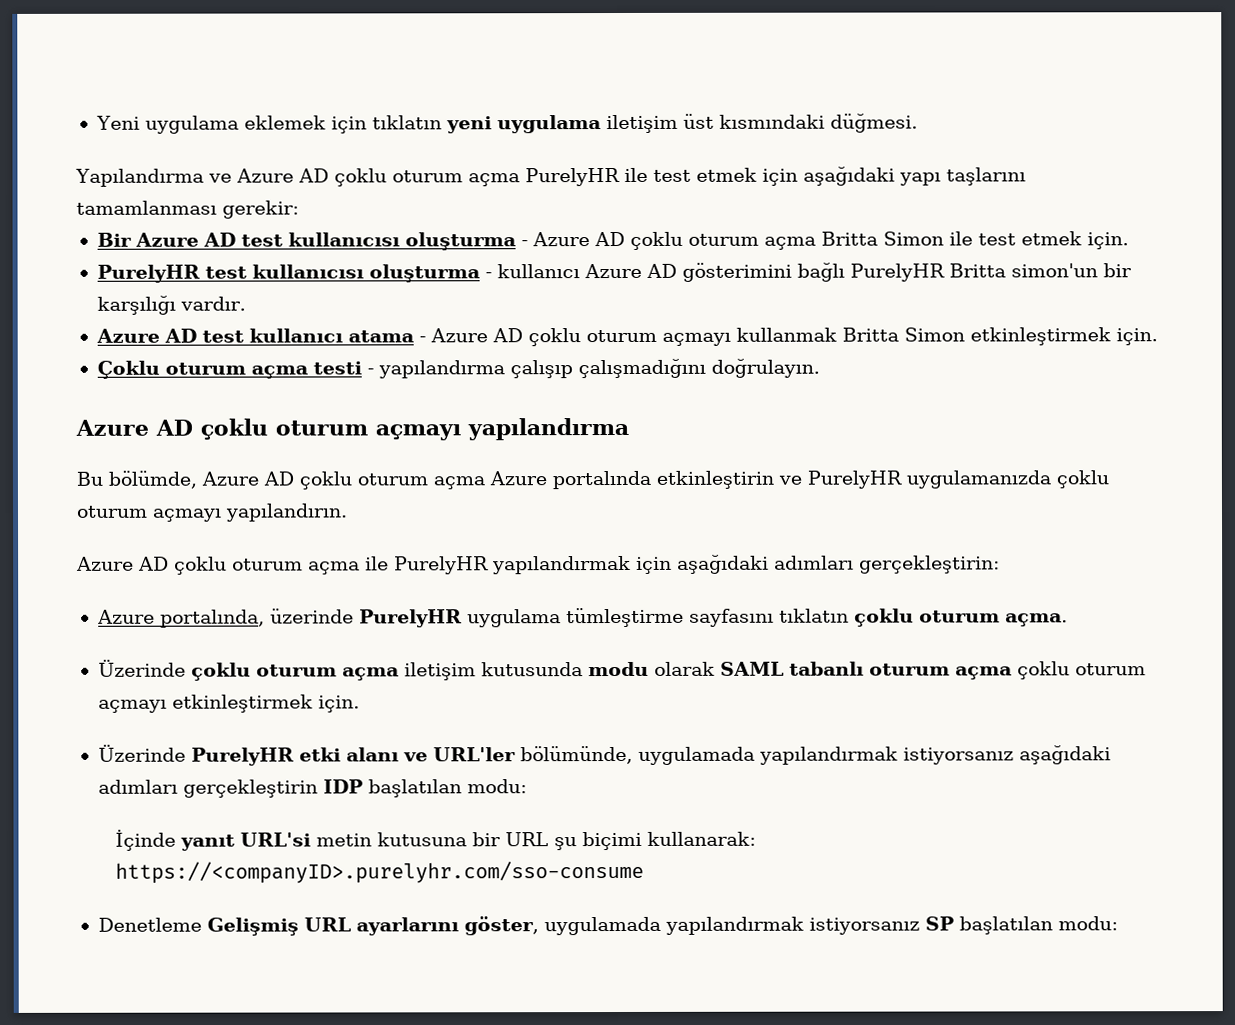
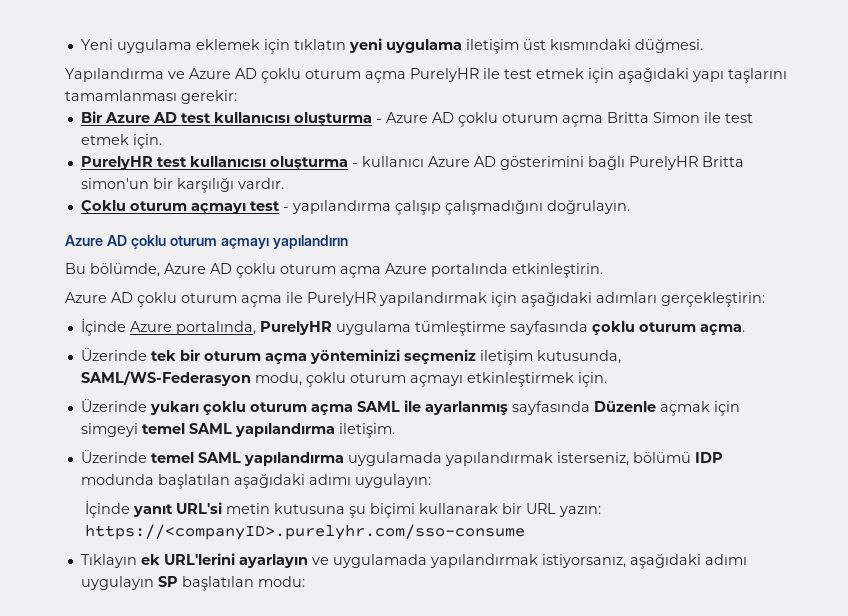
- Azure AD test kullanıcı atama - Azure AD çoklu oturum açmayı kullanmak Britta Simon etkinleştirmek için.
- Çoklu oturum açma testi - yapılandırma çalışıp çalışmadığını doğrulayın.
+ Çoklu oturum açmayı test - yapılandırma çalışıp çalışmadığını doğrulayın.
- Azure AD çoklu oturum açmayı yapılandırma
+ Azure AD çoklu oturum açmayı yapılandırın
- Bu bölümde, Azure AD çoklu oturum açma Azure portalında etkinleştirin ve PurelyHR uygulamanızda çoklu oturum açmayı yapılandırın.
+ Bu bölümde, Azure AD çoklu oturum açma Azure portalında etkinleştirin.
- Azure portalında, üzerinde PurelyHR uygulama tümleştirme sayfasını tıklatın çoklu oturum açma.
+ İçinde Azure portalında, PurelyHR uygulama tümleştirme sayfasında çoklu oturum açma.
- Üzerinde çoklu oturum açma iletişim kutusunda modu olarak SAML tabanlı oturum açma çoklu oturum açmayı etkinleştirmek için.
+ Üzerinde tek bir oturum açma yönteminizi seçmeniz iletişim kutusunda, SAML/WS-Federasyon modu, çoklu oturum açmayı etkinleştirmek için.
- Üzerinde PurelyHR etki alanı ve URL'ler bölümünde, uygulamada yapılandırmak istiyorsanız aşağıdaki adımları gerçekleştirin IDP başlatılan modu:
+ Üzerinde yukarı çoklu oturum açma SAML ile ayarlanmış sayfasında Düzenle açmak için simgeyi temel SAML yapılandırma iletişim.
+ Üzerinde temel SAML yapılandırma uygulamada yapılandırmak isterseniz, bölümü IDP modunda başlatılan aşağıdaki adımı uygulayın:
- İçinde yanıt URL'si metin kutusuna bir URL şu biçimi kullanarak: https://<companyID>.purelyhr.com/sso-consume
- Denetleme Gelişmiş URL ayarlarını göster, uygulamada yapılandırmak istiyorsanız SP başlatılan modu:
+ İçinde yanıt URL'si metin kutusuna şu biçimi kullanarak bir URL yazın: https://<companyID>.purelyhr.com/sso-consume
+ Tıklayın ek URL'lerini ayarlayın ve uygulamada yapılandırmak istiyorsanız, aşağıdaki adımı uygulayın SP başlatılan modu:

